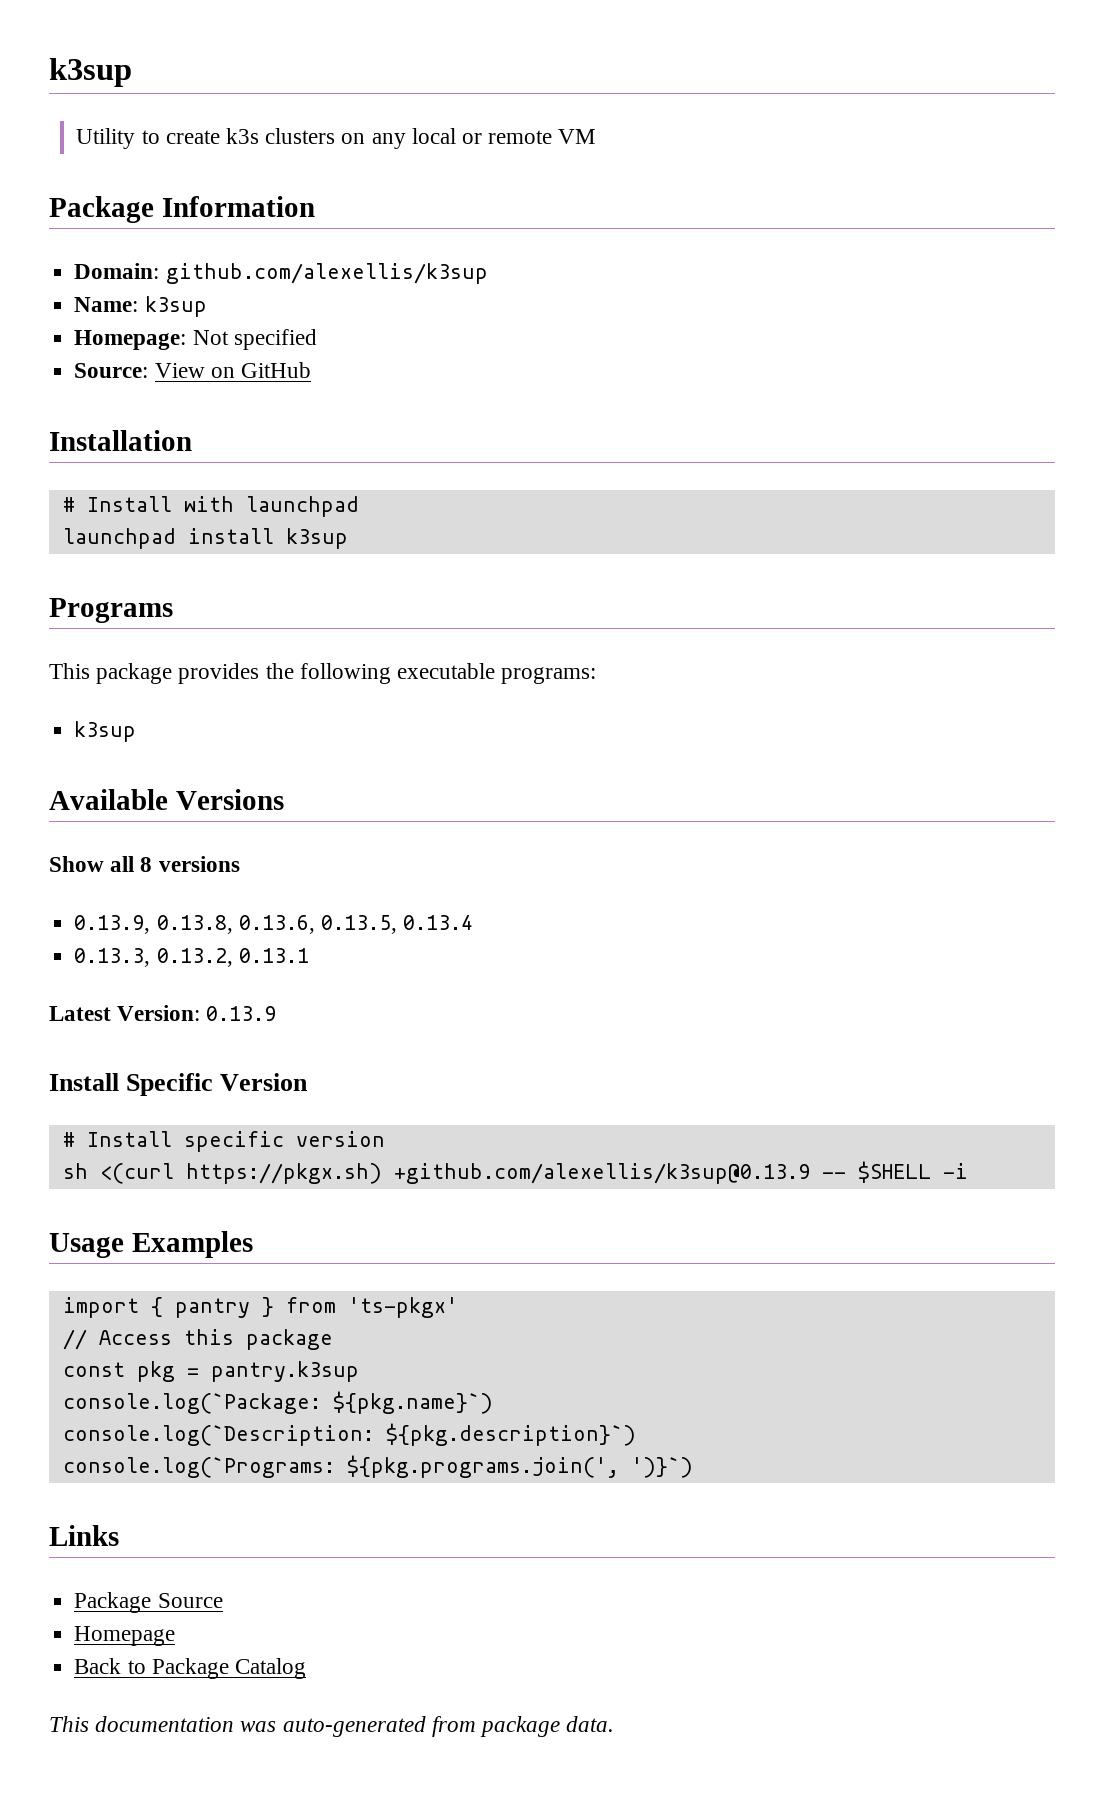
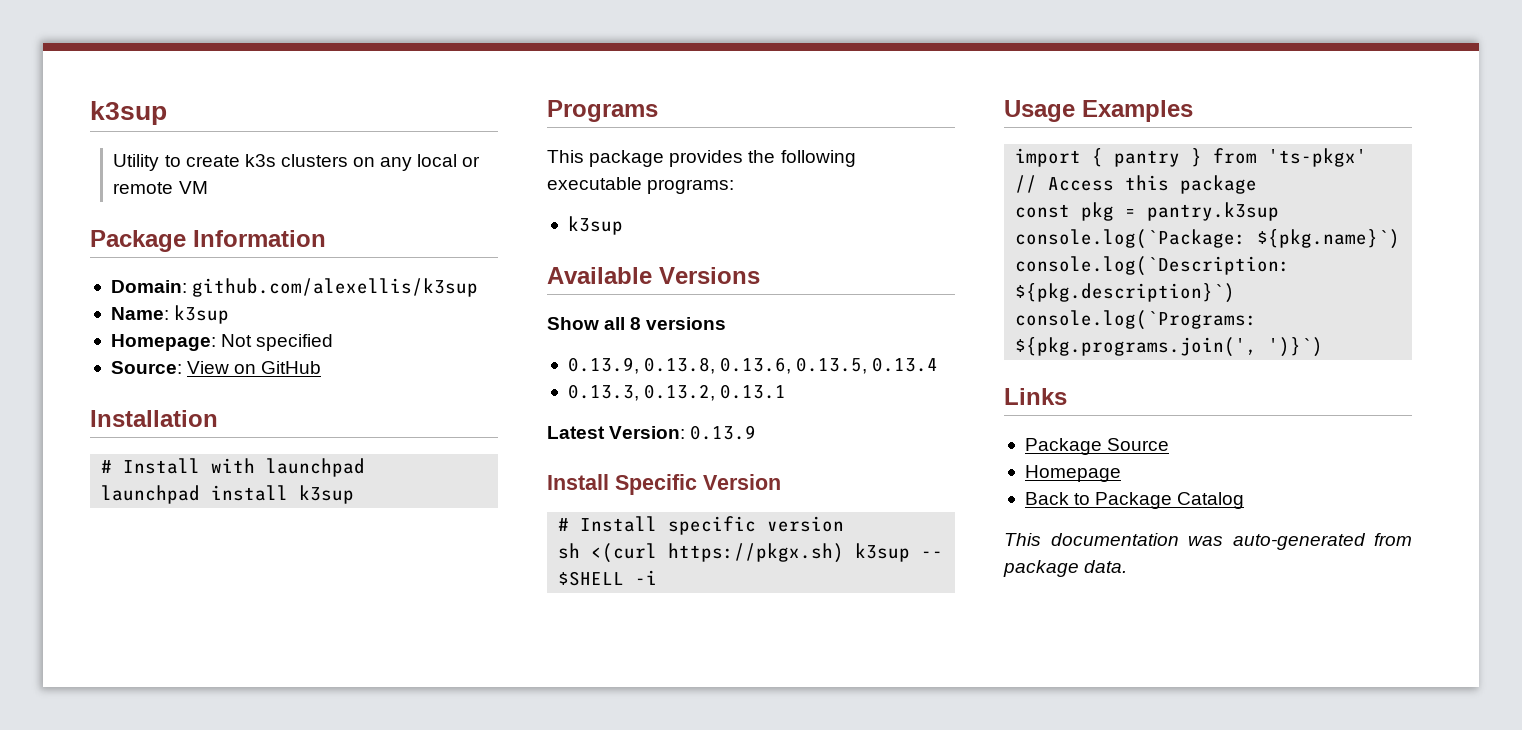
- sh <(curl https://pkgx.sh) +github.com/alexellis/k3sup@0.13.9 -- $SHELL -i
+ sh <(curl https://pkgx.sh) k3sup -- $SHELL -i

